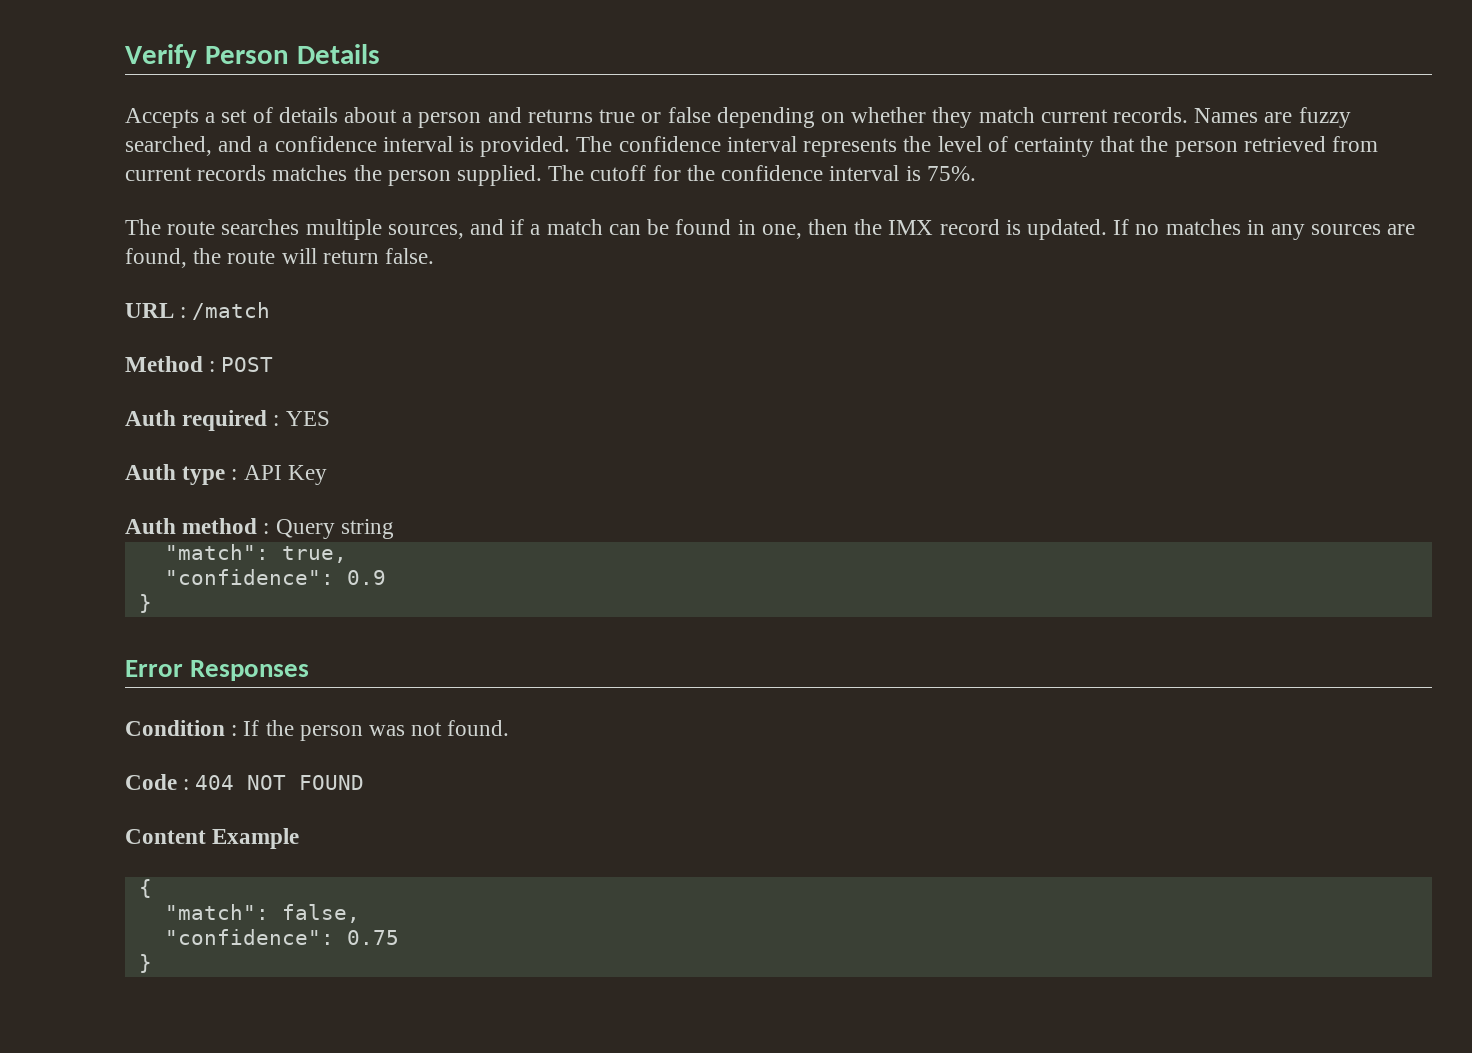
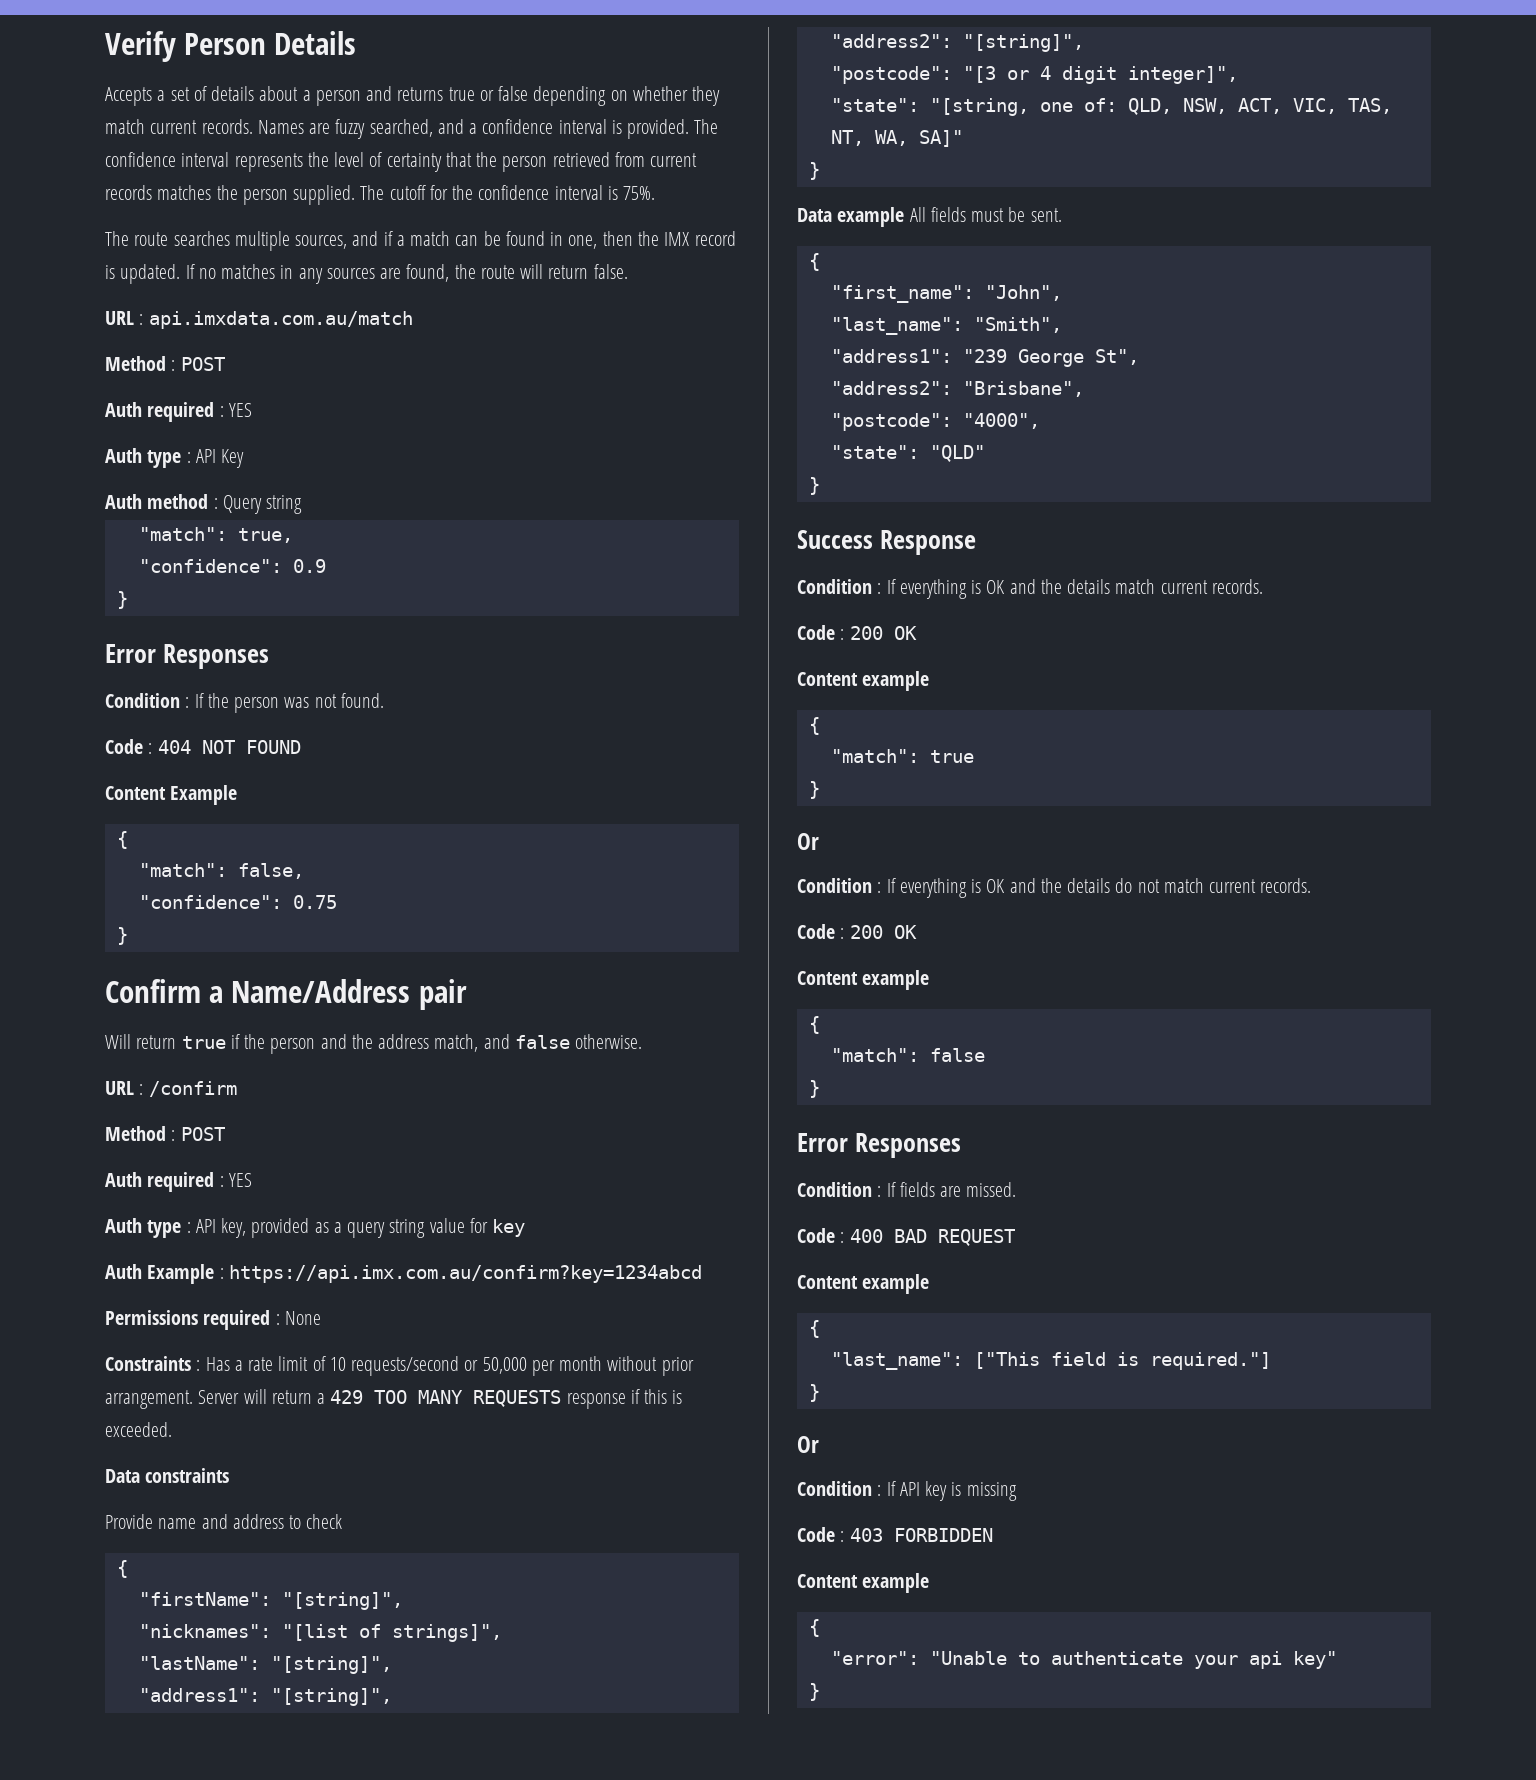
- URL : /match
+ URL : api.imxdata.com.au/match
+ Confirm a Name/Address pair
+ Will return true if the person and the address match, and false otherwise.
+ URL : /confirm
+ Method : POST
+ Auth required : YES
+ Auth type : API key, provided as a query string value for key
+ Auth Example : https://api.imx.com.au/confirm?key=1234abcd
+ Permissions required : None
+ Constraints : Has a rate limit of 10 requests/second or 50,000 per month without prior arrangement. Server will return a 429 TOO MANY REQUESTS response if this is exceeded.
+ Data constraints
+ Provide name and address to check
+ {
+ "firstName": "[string]",
+ "nicknames": "[list of strings]",
+ "lastName": "[string]",
+ "address1": "[string]",
+ "address2": "[string]",
+ "postcode": "[3 or 4 digit integer]",
+ "state": "[string, one of: QLD, NSW, ACT, VIC, TAS, NT, WA, SA]"
+ }
+ Data example All fields must be sent.
+ {
+ "first_name": "John",
+ "last_name": "Smith",
+ "address1": "239 George St",
+ "address2": "Brisbane",
+ "postcode": "4000",
+ "state": "QLD"
+ }
+ Success Response
+ Condition : If everything is OK and the details match current records.
+ Code : 200 OK
+ Content example
+ {
+ "match": true
+ }
+ Or
+ Condition : If everything is OK and the details do not match current records.
+ Code : 200 OK
+ Content example
+ {
+ "match": false
+ }
+ Error Responses
+ Condition : If fields are missed.
+ Code : 400 BAD REQUEST
+ Content example
+ {
+ "last_name": ["This field is required."]
+ }
+ Or
+ Condition : If API key is missing
+ Code : 403 FORBIDDEN
+ Content example
+ {
+ "error": "Unable to authenticate your api key"
+ }

